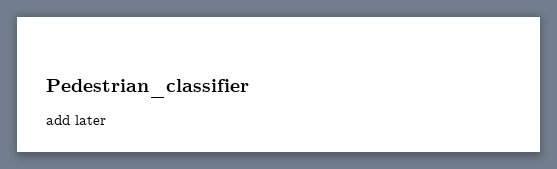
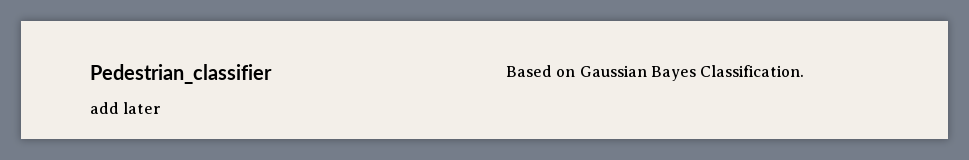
+ Based on Gaussian Bayes Classification.

